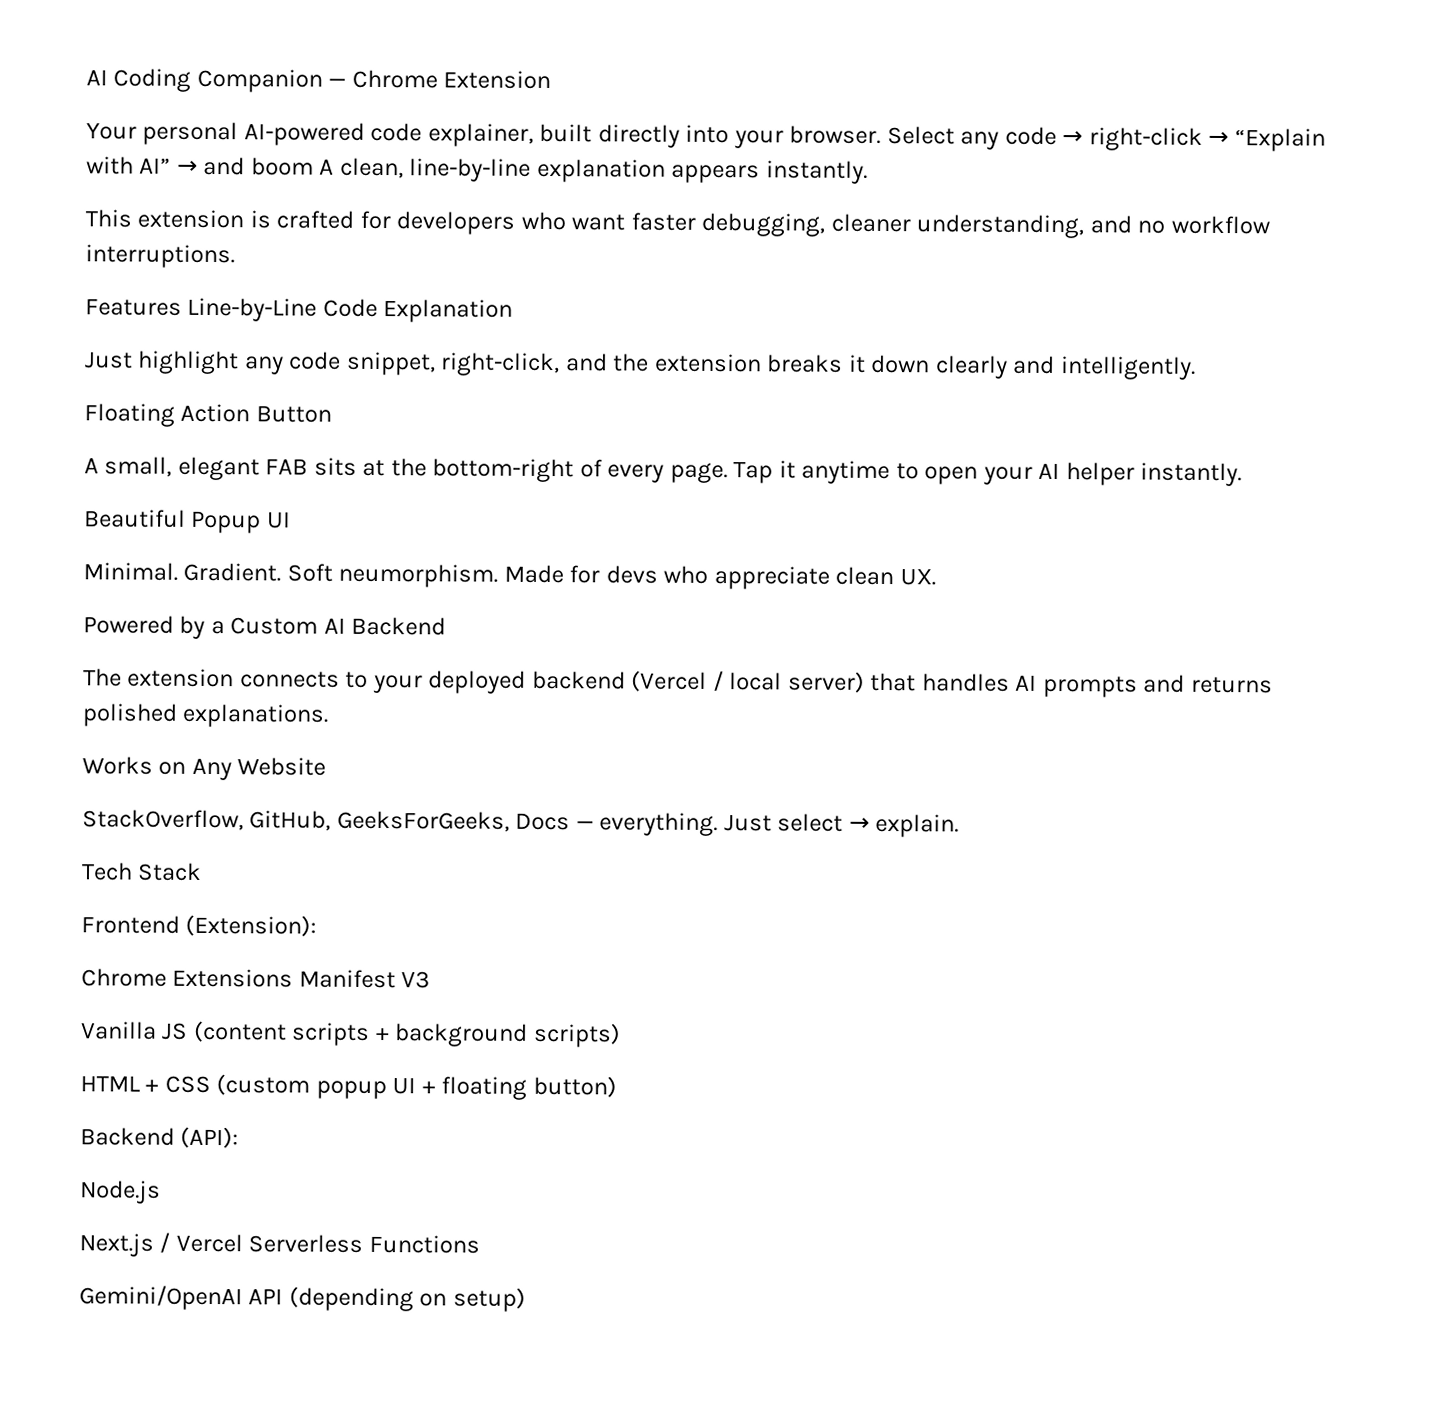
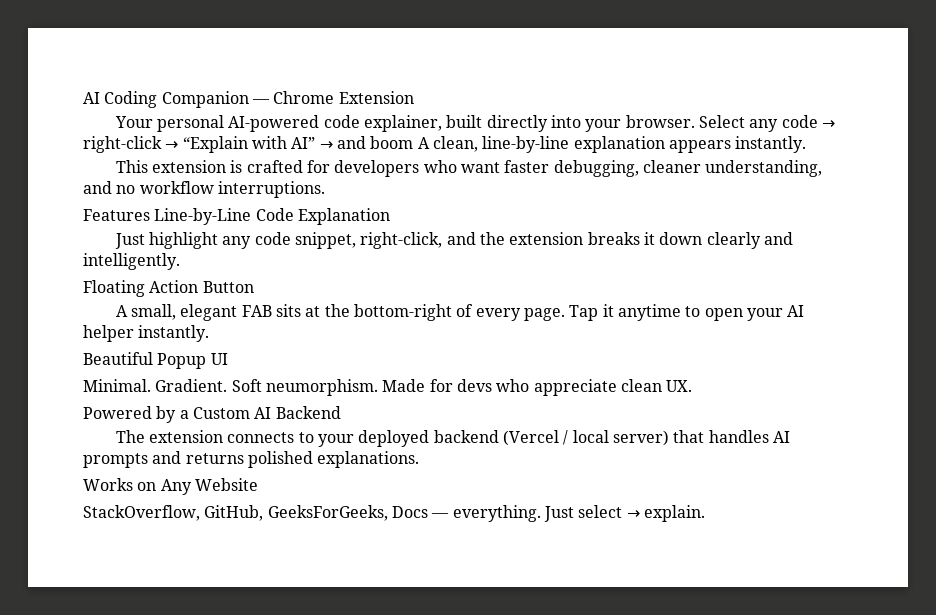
- Tech Stack
- Frontend (Extension):
- Chrome Extensions Manifest V3
- Vanilla JS (content scripts + background scripts)
- HTML + CSS (custom popup UI + floating button)
- Backend (API):
- Node.js
- Next.js / Vercel Serverless Functions
- Gemini/OpenAI API (depending on setup)

